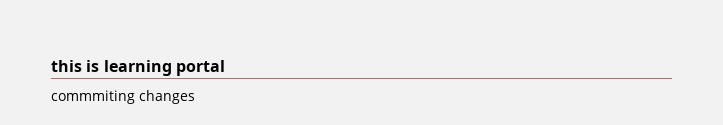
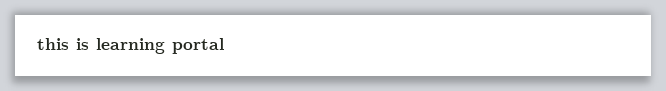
- commmiting changes

